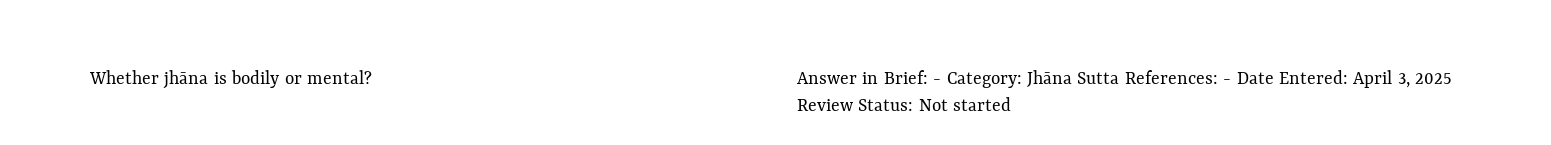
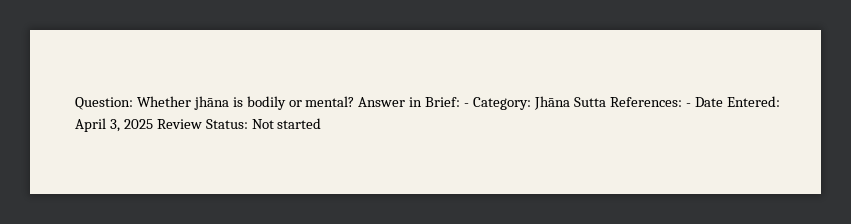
- Whether jhāna is bodily or mental?
- Answer in Brief: - Category: Jhāna Sutta References: - Date Entered: April 3, 2025 Review Status: Not started
+ Question: Whether jhāna is bodily or mental? Answer in Brief: - Category: Jhāna Sutta References: - Date Entered: April 3, 2025 Review Status: Not started

